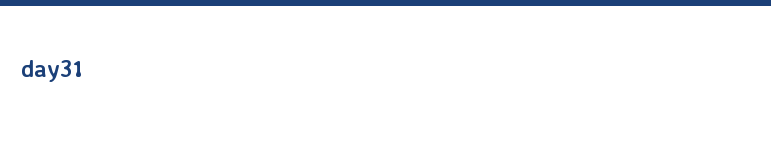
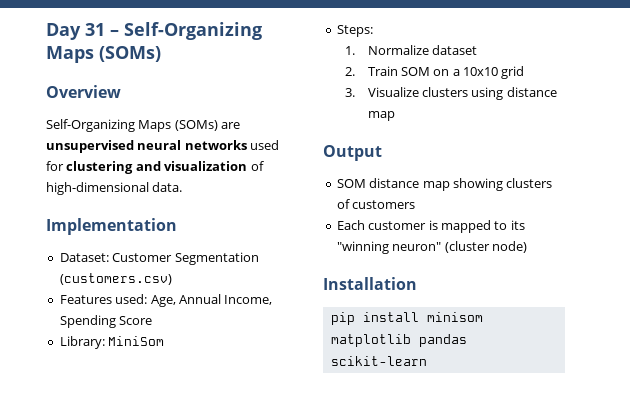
- day31
+ Day 31 – Self-Organizing Maps (SOMs)
+ Overview
+ Self-Organizing Maps (SOMs) are unsupervised neural networks used for clustering and visualization of high-dimensional data.
+ Implementation
+ Dataset: Customer Segmentation (customers.csv)
+ Features used: Age, Annual Income, Spending Score
+ Library: MiniSom
+ Steps:
+ 1. Normalize dataset
+ 2. Train SOM on a 10x10 grid
+ 3. Visualize clusters using distance map
+ Output
+ SOM distance map showing clusters of customers
+ Each customer is mapped to its "winning neuron" (cluster node)
+ Installation
+ pip install minisom matplotlib pandas scikit-learn

